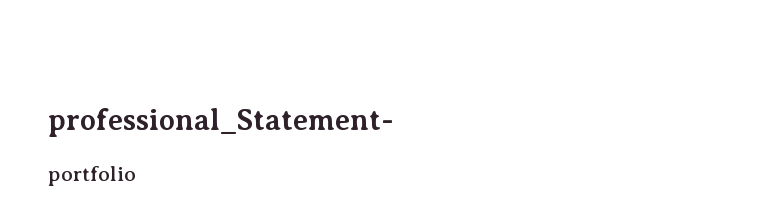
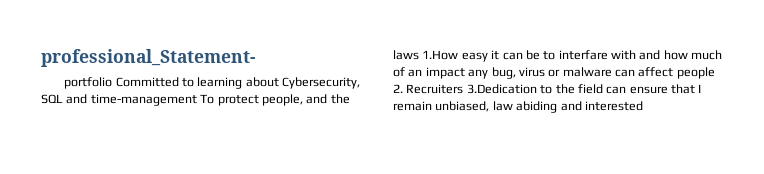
- portfolio
+ portfolio Committed to learning about Cybersecurity, SQL and time-management To protect people, and the laws 1.How easy it can be to interfare with and how much of an impact any bug, virus or malware can affect people 2. Recruiters 3.Dedication to the field can ensure that I remain unbiased, law abiding and interested

